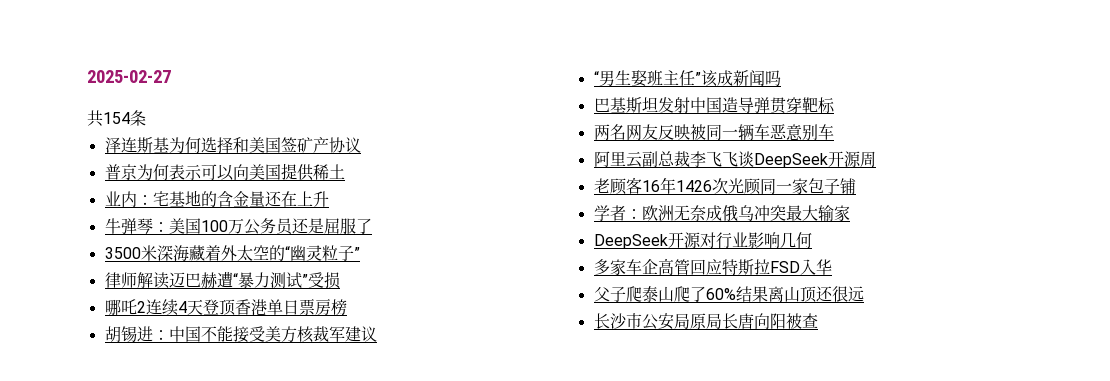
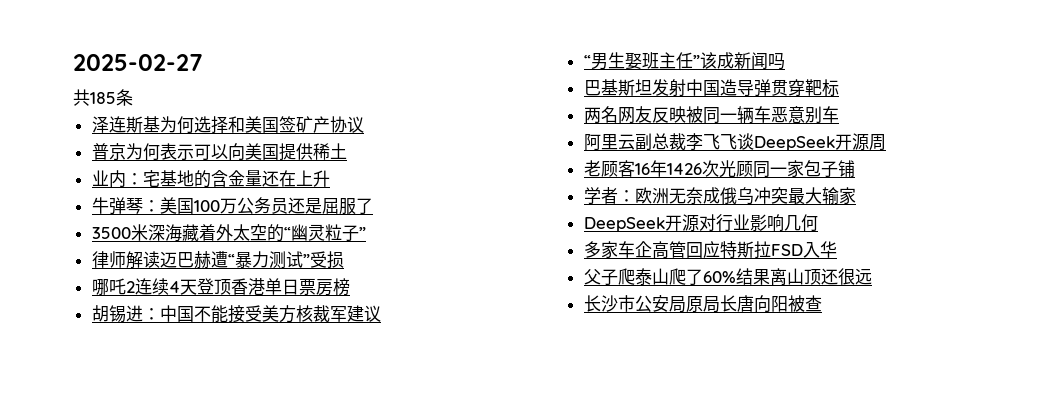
- 共154条
+ 共185条

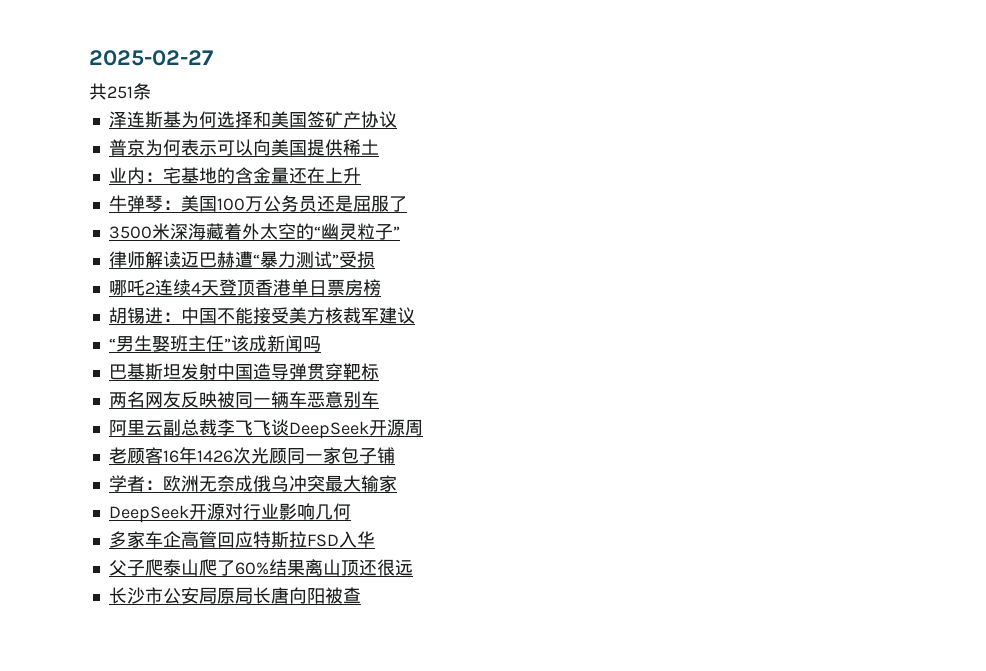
- 共185条
+ 共251条

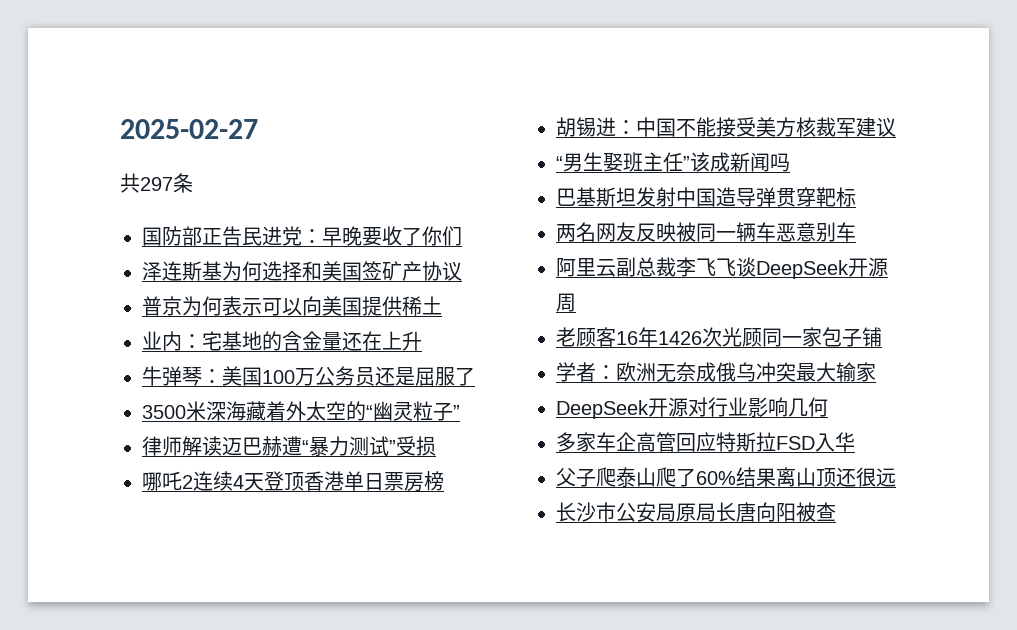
- 共251条
+ 共297条
+ 国防部正告民进党：早晚要收了你们

